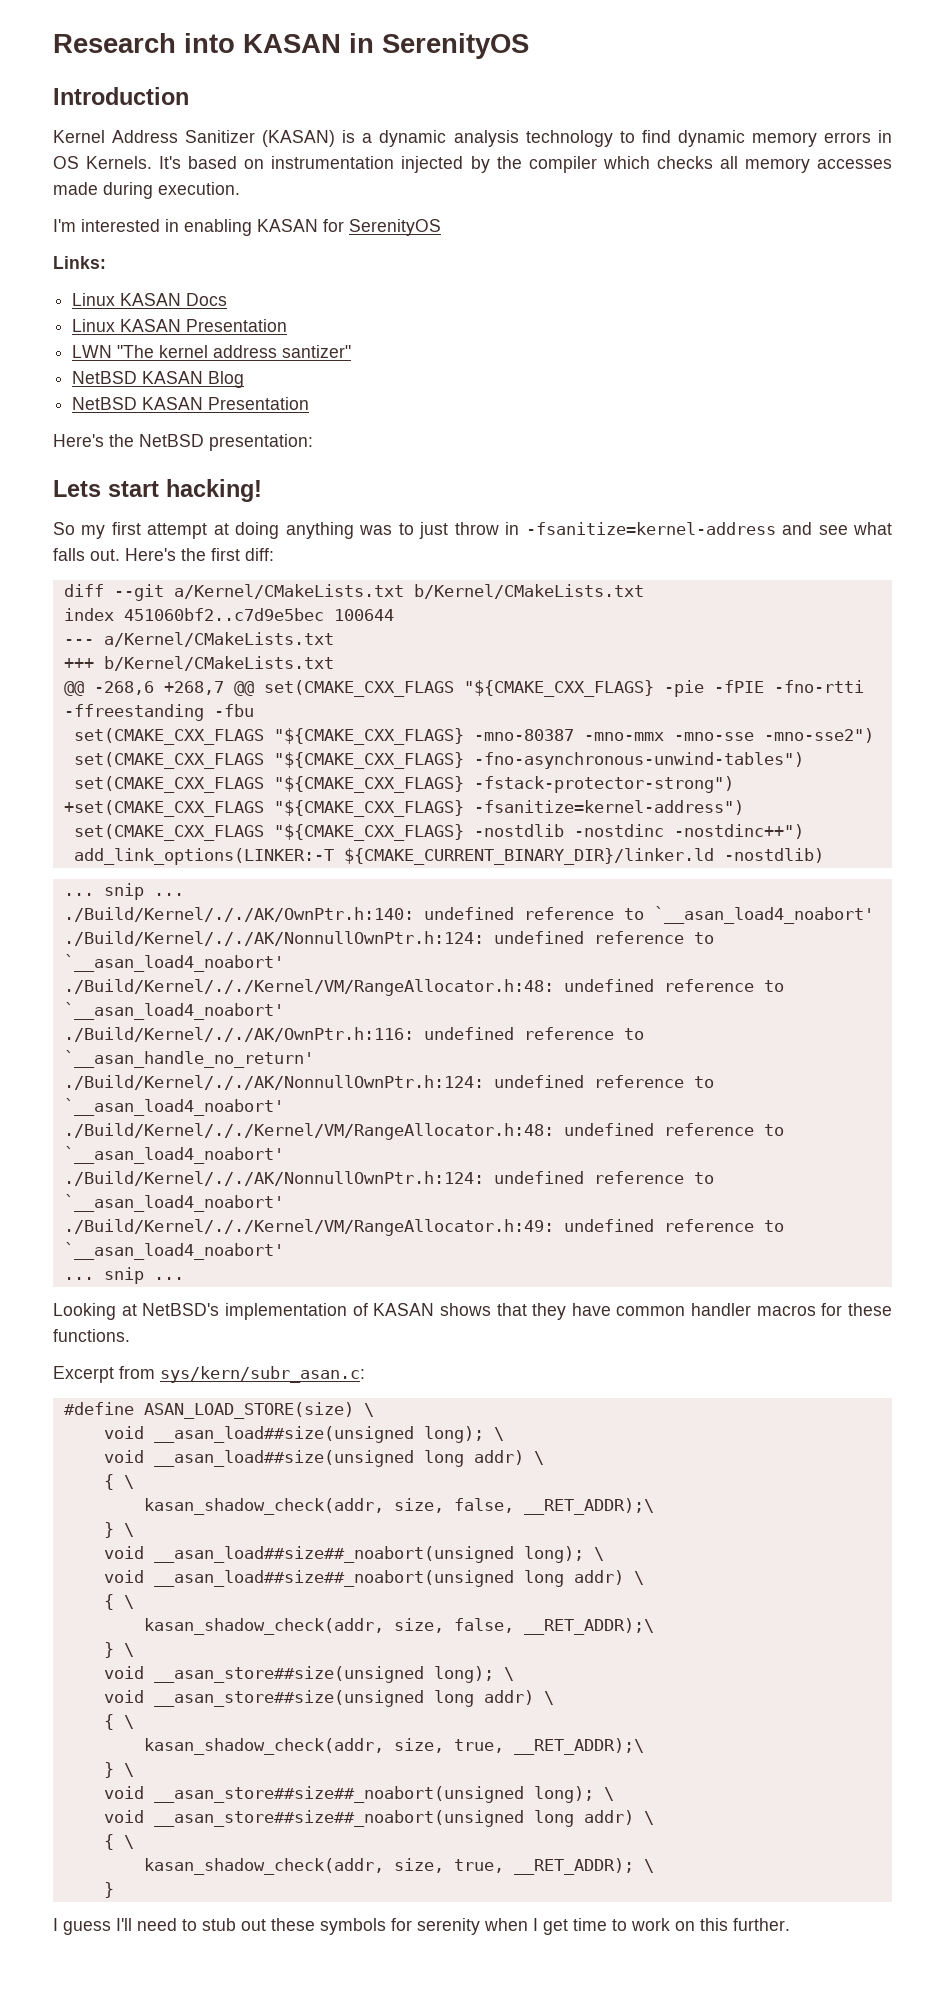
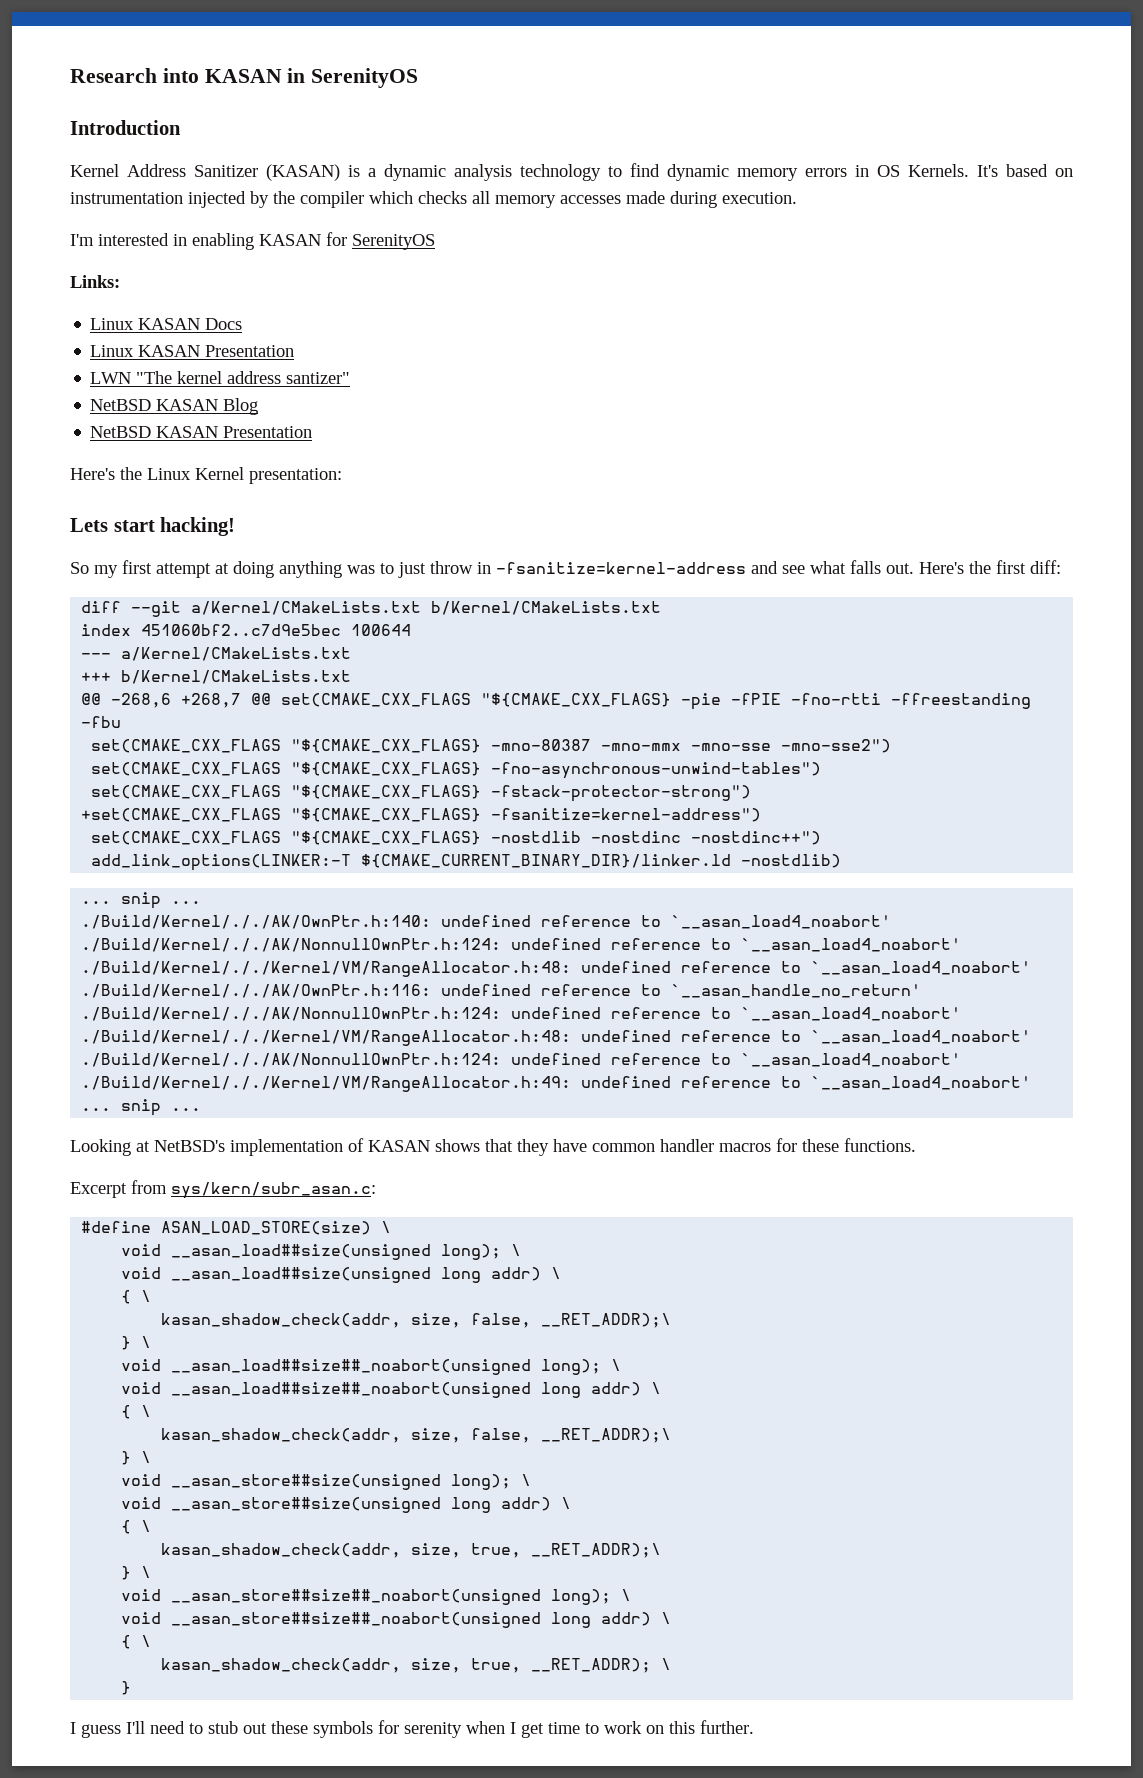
- Here's the NetBSD presentation:
+ Here's the Linux Kernel presentation:

